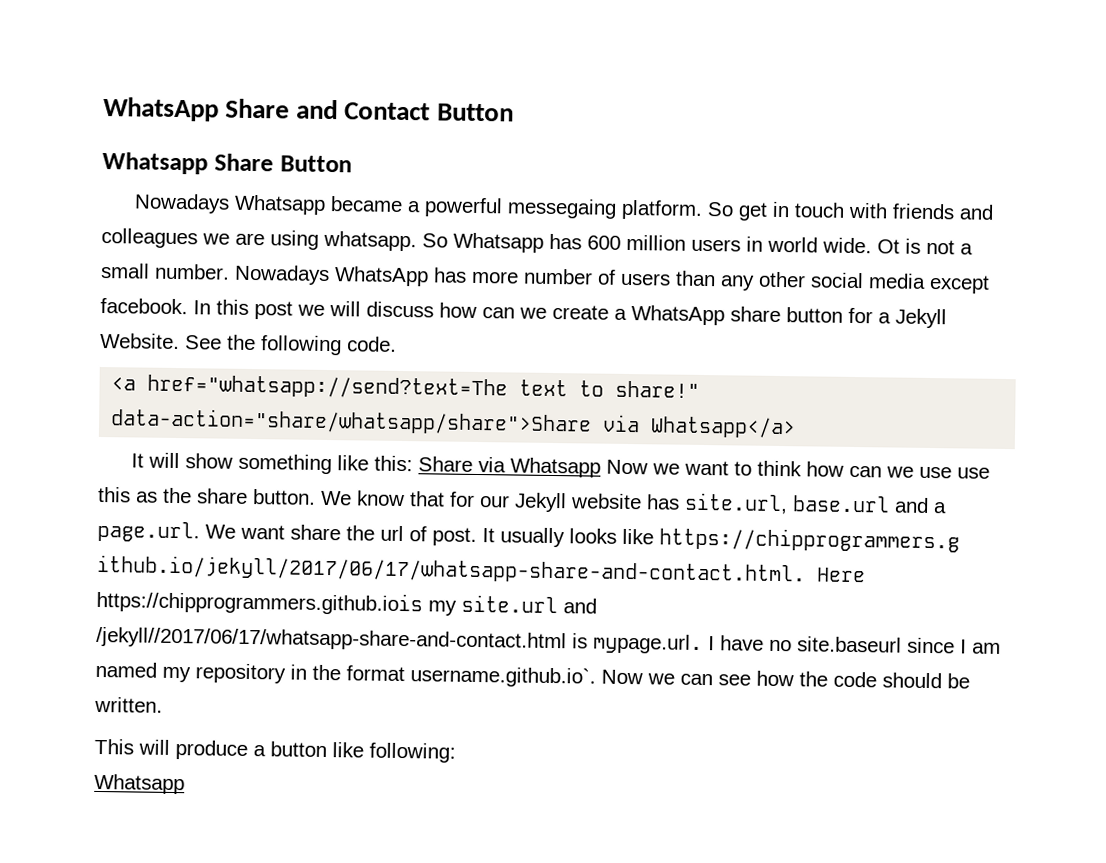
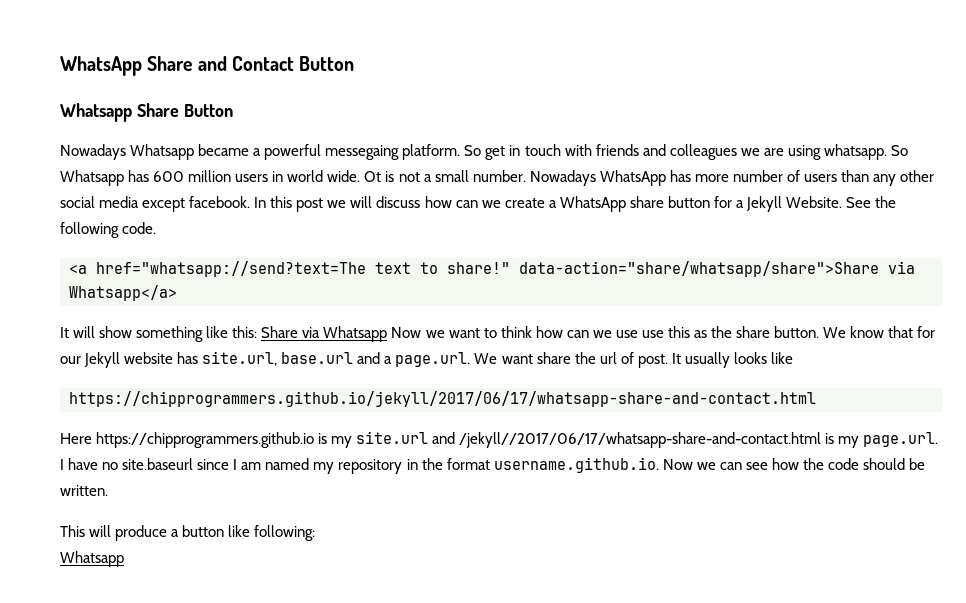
- It usually looks like https://chipprogrammers.g ithub.io/jekyll/2017/06/17/whatsapp-share-and-contact.html. Here https://chipprogrammers.github.iois my site.url and /jekyll//2017/06/17/whatsapp-share-and-contact.html is mypage.url. I have no site.baseurl since I am named my repository in the format username.github.io`. Now we can see how the code should be written.
+ It usually looks like
+ https://chipprogrammers.github.io/jekyll/2017/06/17/whatsapp-share-and-contact.html
+ Here https://chipprogrammers.github.io is my site.url and /jekyll//2017/06/17/whatsapp-share-and-contact.html is my page.url. I have no site.baseurl since I am named my repository in the format username.github.io. Now we can see how the code should be written.

